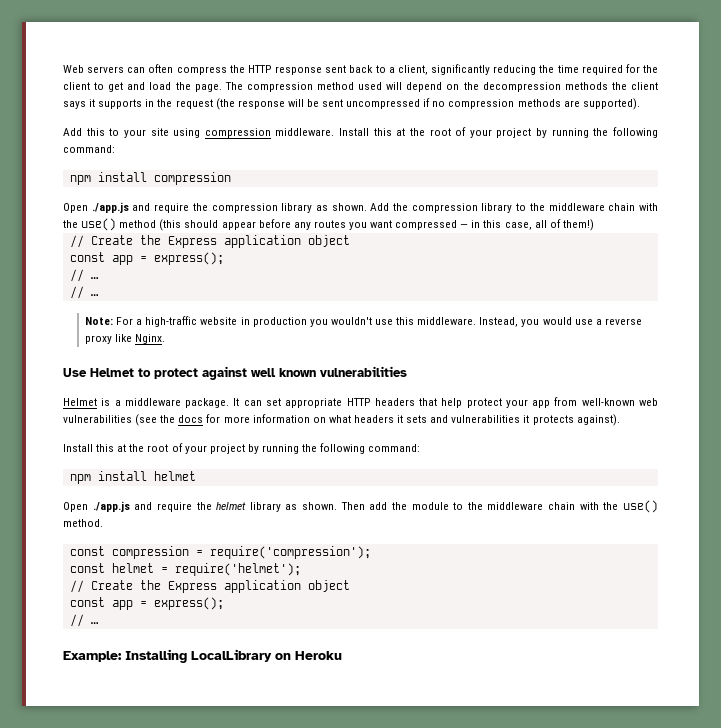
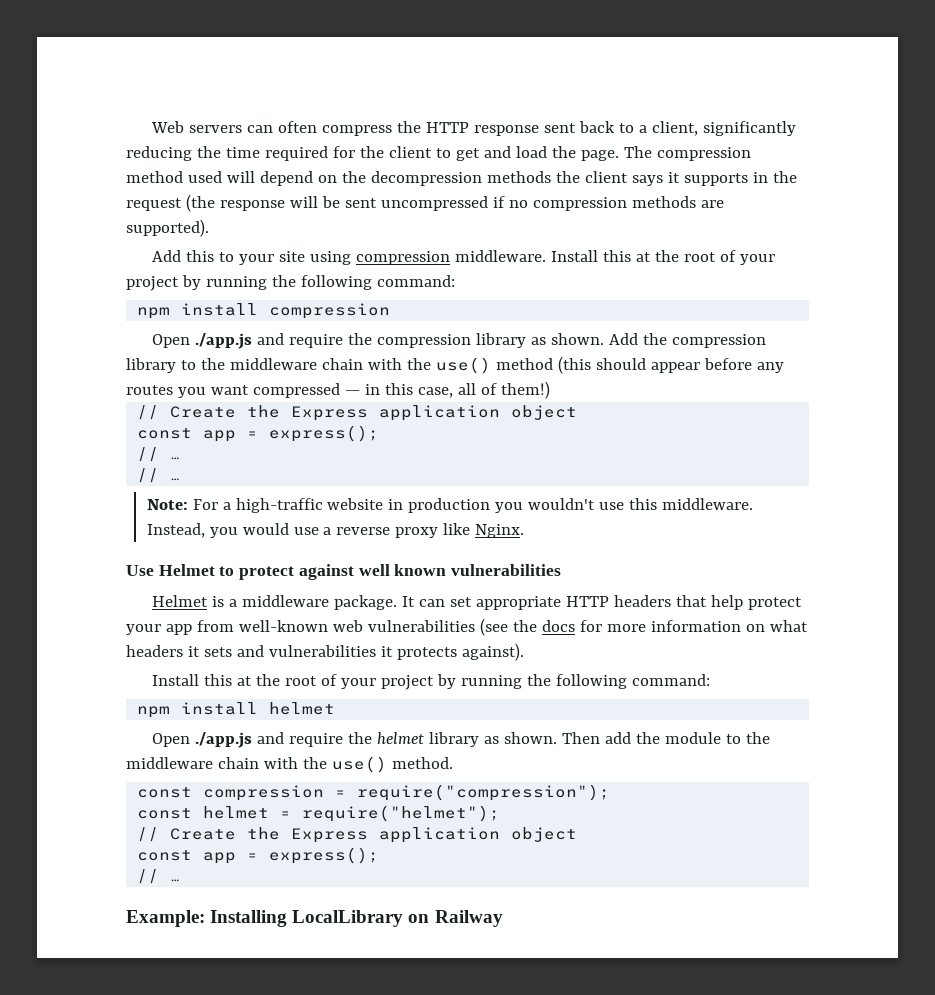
- const compression = require('compression');
+ const compression = require("compression");
- const helmet = require('helmet');
+ const helmet = require("helmet");
- Example: Installing LocalLibrary on Heroku
+ Example: Installing LocalLibrary on Railway

